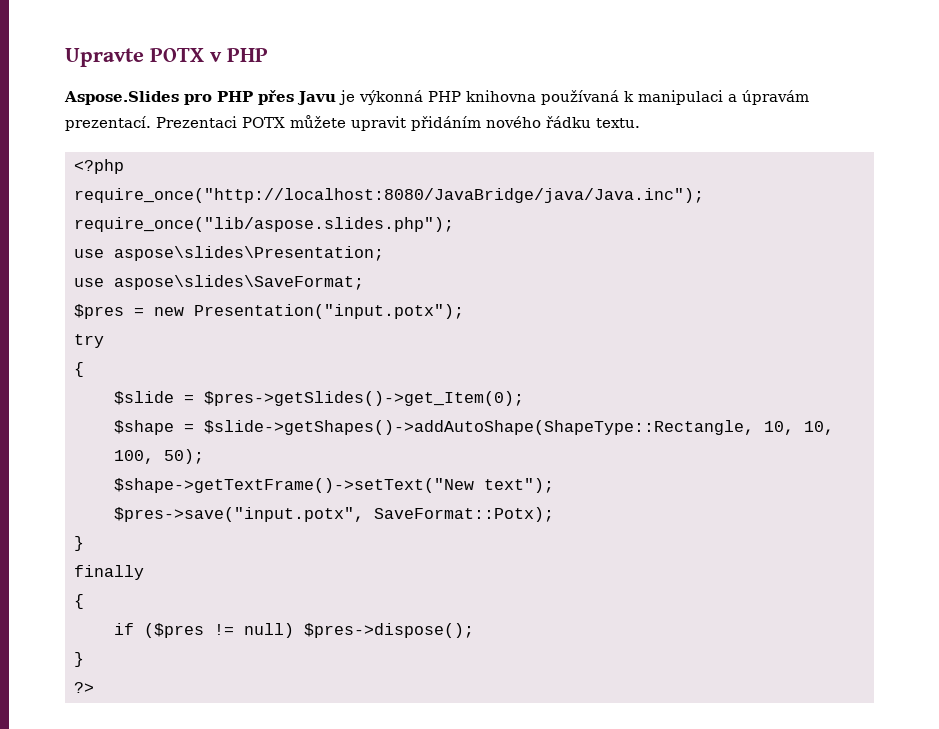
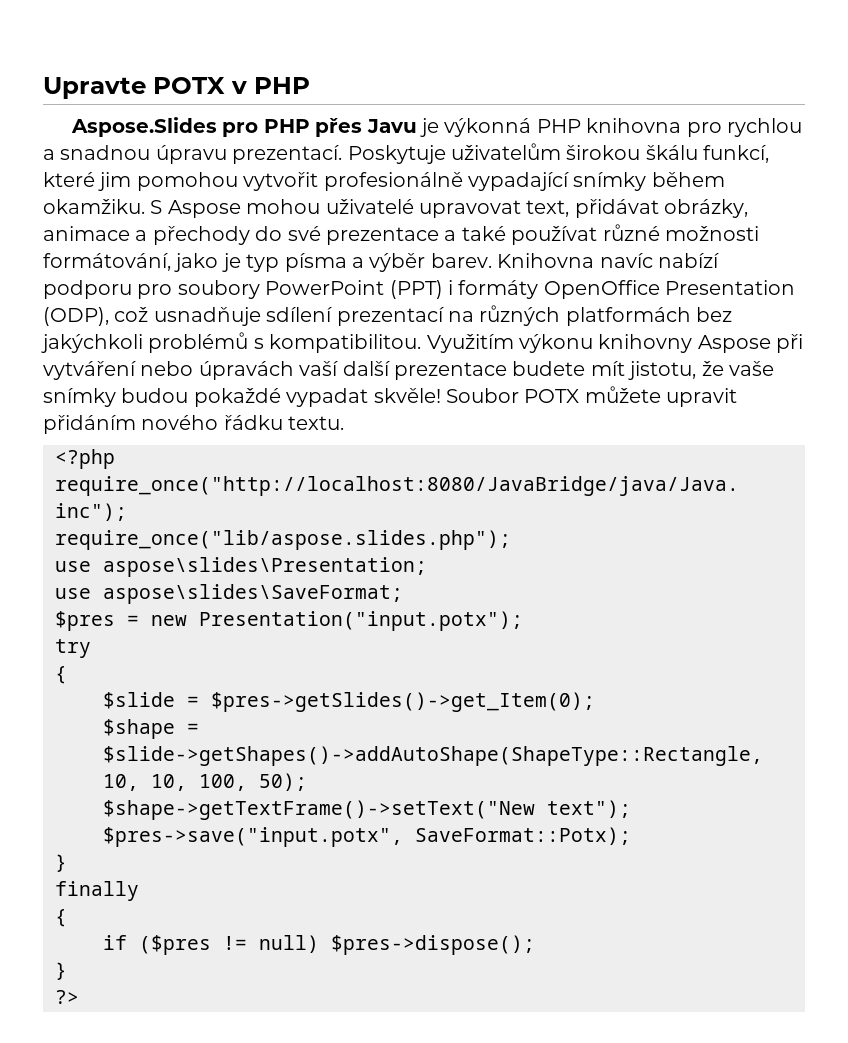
- Aspose.Slides pro PHP přes Javu je výkonná PHP knihovna používaná k manipulaci a úpravám prezentací. Prezentaci POTX můžete upravit přidáním nového řádku textu.
+ Aspose.Slides pro PHP přes Javu je výkonná PHP knihovna pro rychlou a snadnou úpravu prezentací. Poskytuje uživatelům širokou škálu funkcí, které jim pomohou vytvořit profesionálně vypadající snímky během okamžiku. S Aspose mohou uživatelé upravovat text, přidávat obrázky, animace a přechody do své prezentace a také používat různé možnosti formátování, jako je typ písma a výběr barev. Knihovna navíc nabízí podporu pro soubory PowerPoint (PPT) i formáty OpenOffice Presentation (ODP), což usnadňuje sdílení prezentací na různých platformách bez jakýchkoli problémů s kompatibilitou. Využitím výkonu knihovny Aspose při vytváření nebo úpravách vaší další prezentace budete mít jistotu, že vaše snímky budou pokaždé vypadat skvěle! Soubor POTX můžete upravit přidáním nového řádku textu.

